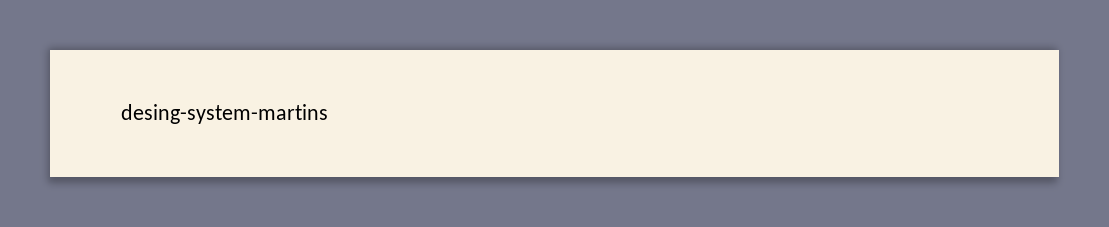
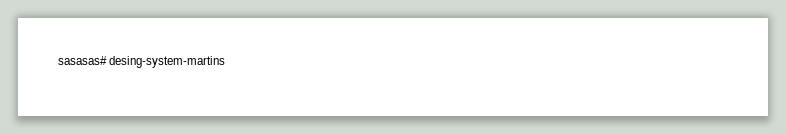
- desing-system-martins
+ sasasas# desing-system-martins

